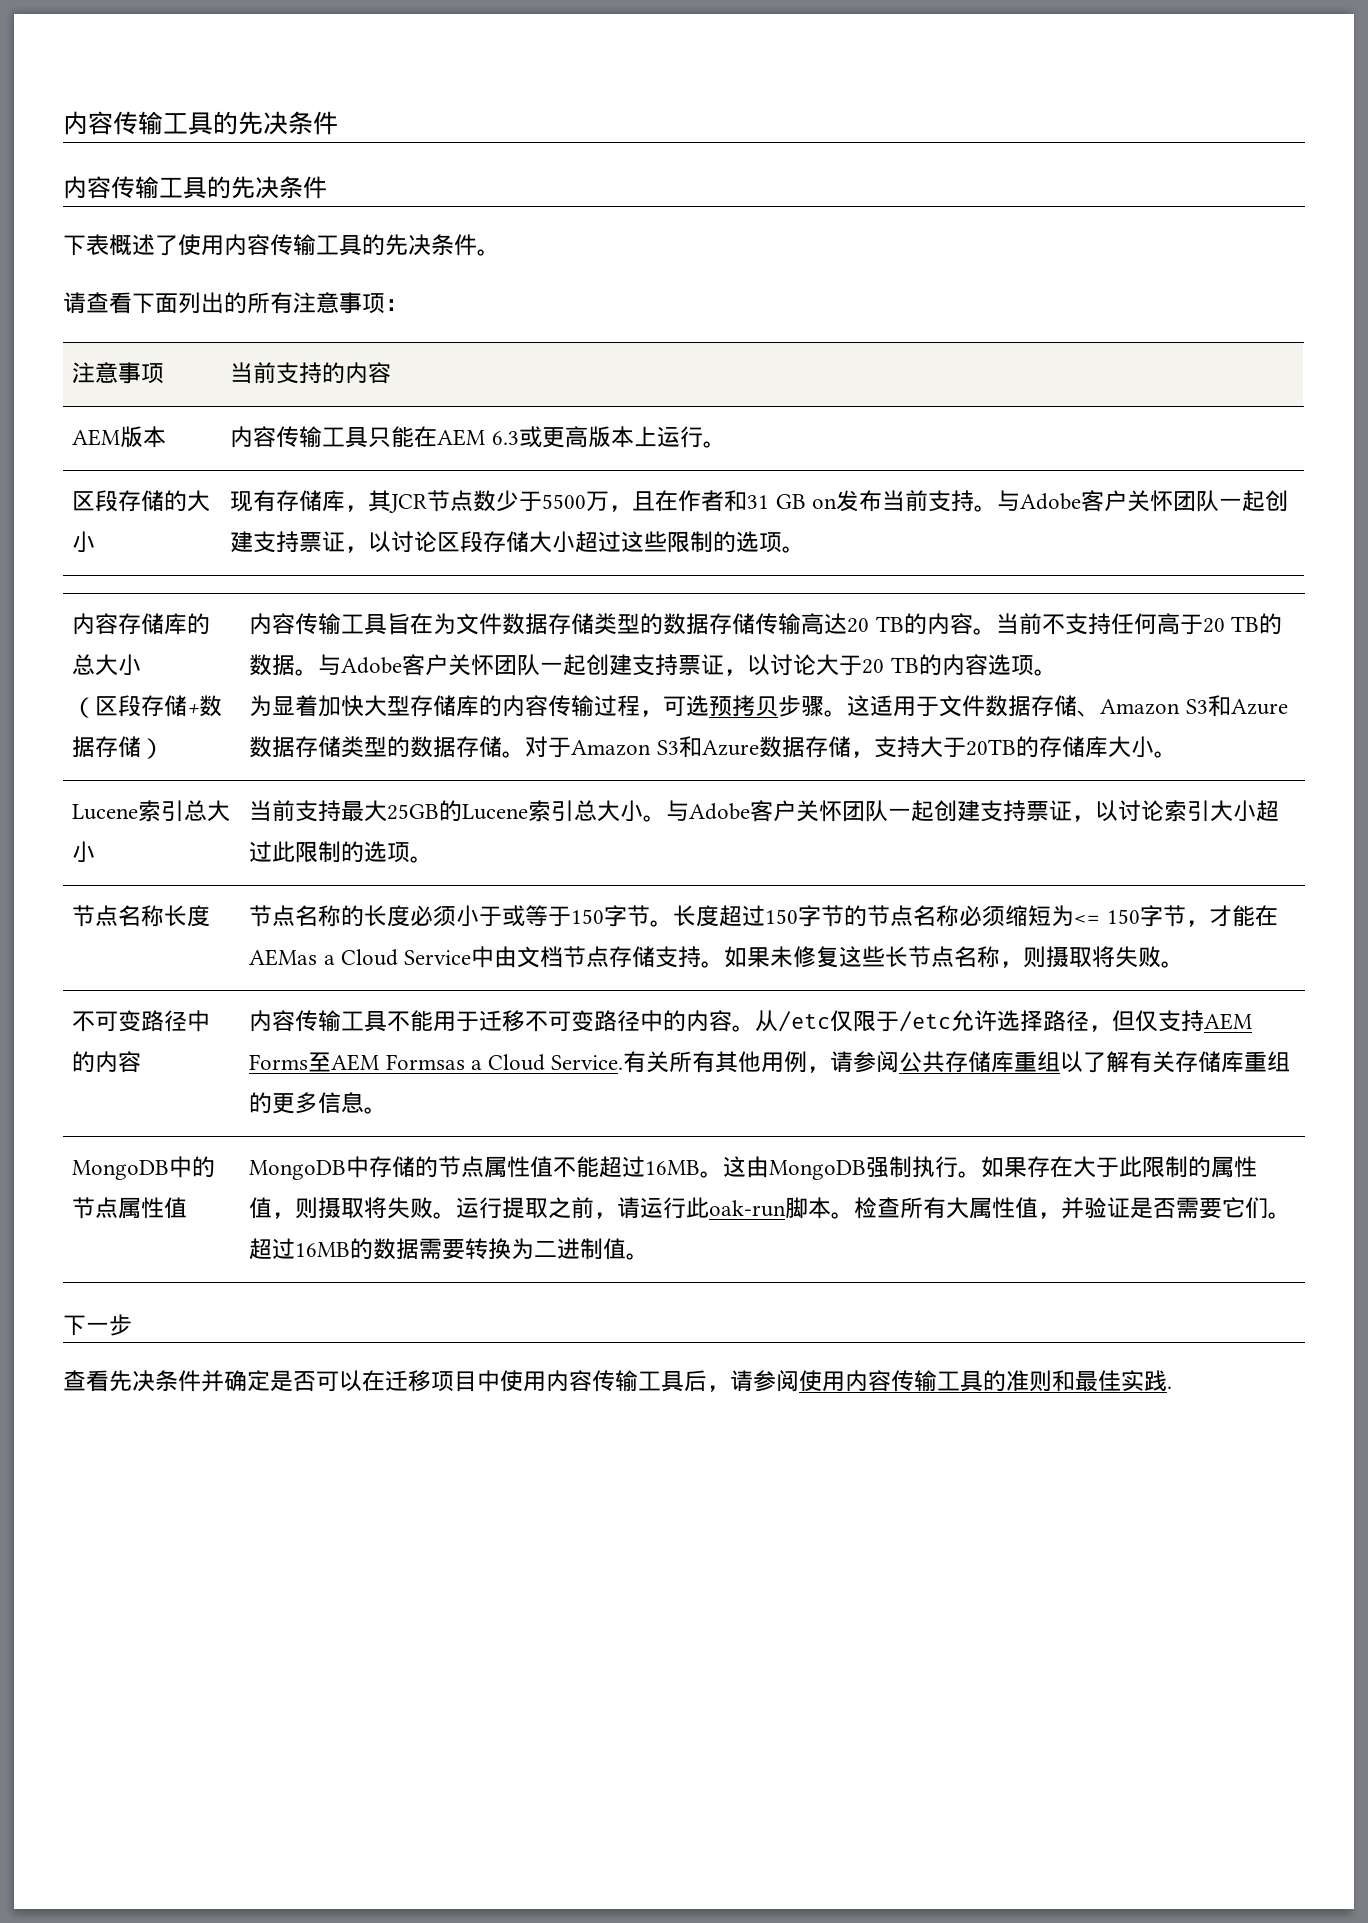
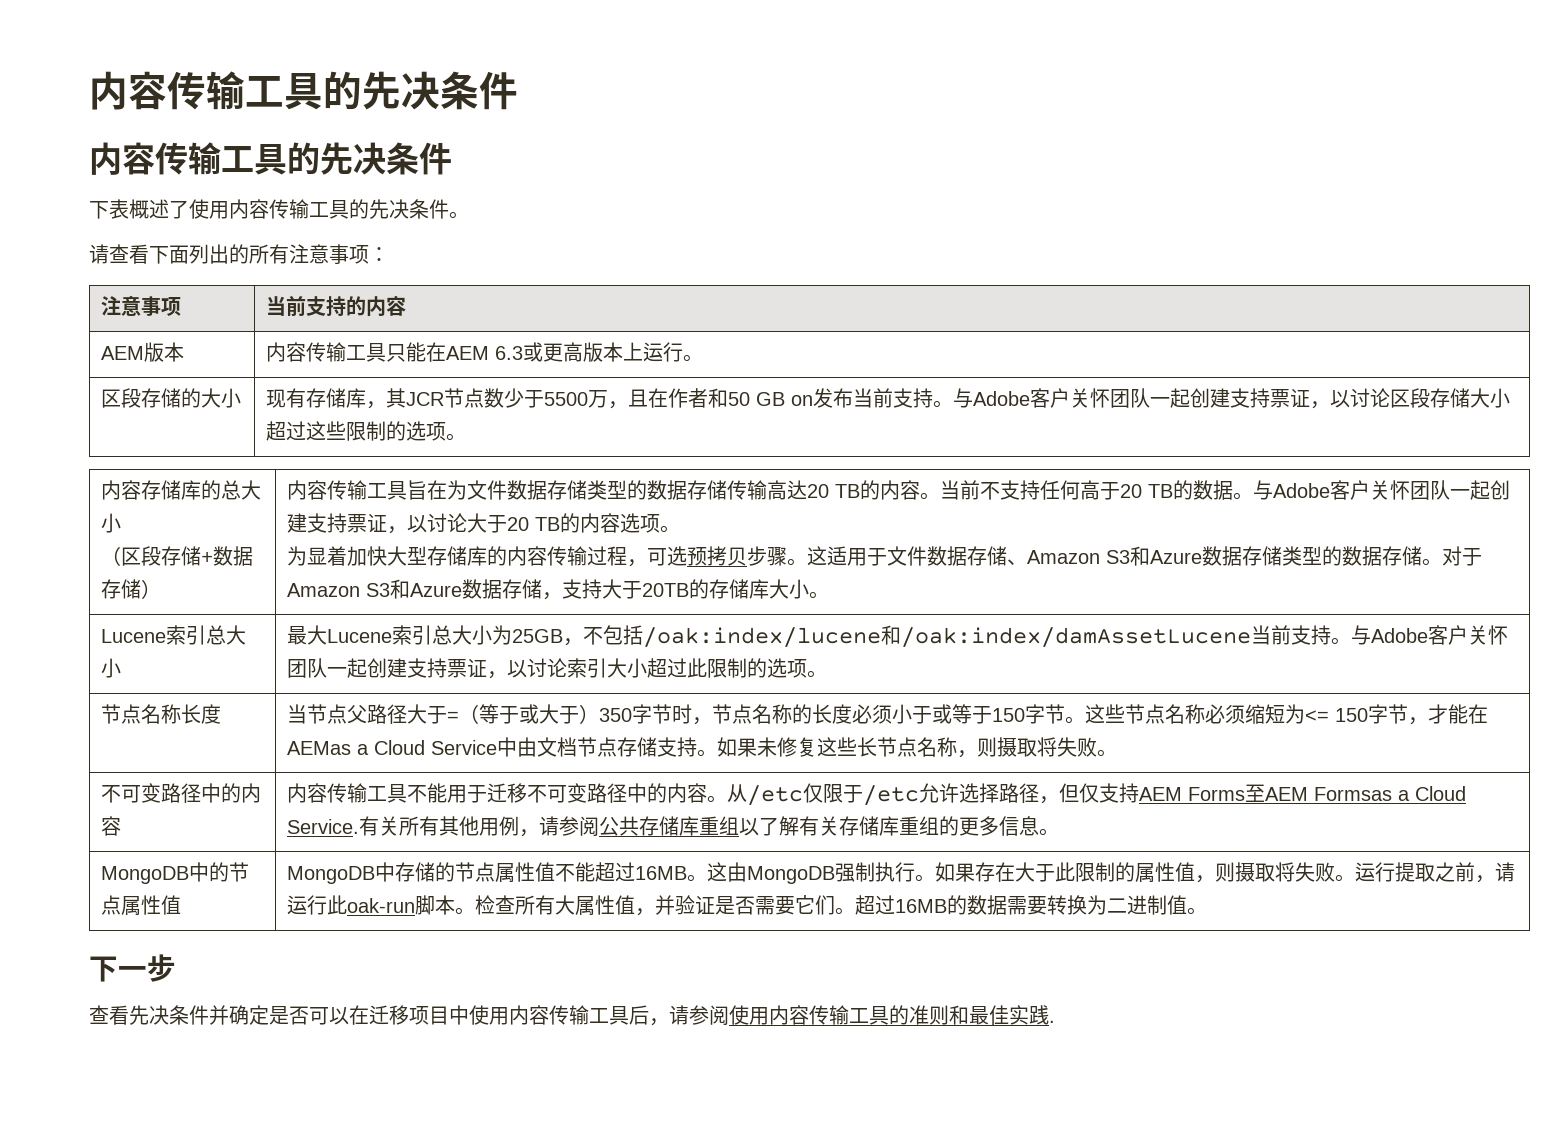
- 区段存储的大小 | 现有存储库，其JCR节点数少于5500万，且在作者和31 GB on发布当前支持。与Adobe客户关怀团队一起创建支持票证，以讨论区段存储大小超过这些限制的选项。
+ 区段存储的大小 | 现有存储库，其JCR节点数少于5500万，且在作者和50 GB on发布当前支持。与Adobe客户关怀团队一起创建支持票证，以讨论区段存储大小超过这些限制的选项。
- Lucene索引总大小 | 当前支持最大25GB的Lucene索引总大小。与Adobe客户关怀团队一起创建支持票证，以讨论索引大小超过此限制的选项。
+ Lucene索引总大小 | 最大Lucene索引总大小为25GB，不包括/oak:index/lucene和/oak:index/damAssetLucene当前支持。与Adobe客户关怀团队一起创建支持票证，以讨论索引大小超过此限制的选项。
- 节点名称的长度必须小于或等于150字节。
+ 当节点父路径大于=（等于或大于）350字节时，节点名称的长度必须小于或等于150字节。
- 长度超过150字节的节点名称必须缩短为<= 150字节，才能在AEMas a Cloud Service中由文档节点存储支持。
+ 这些节点名称必须缩短为<= 150字节，才能在AEMas a Cloud Service中由文档节点存储支持。

